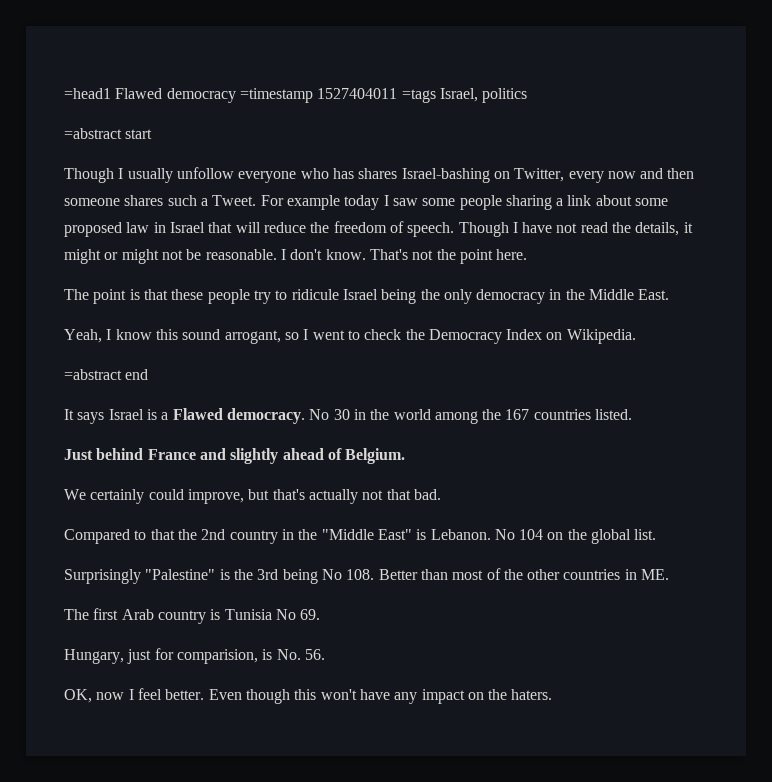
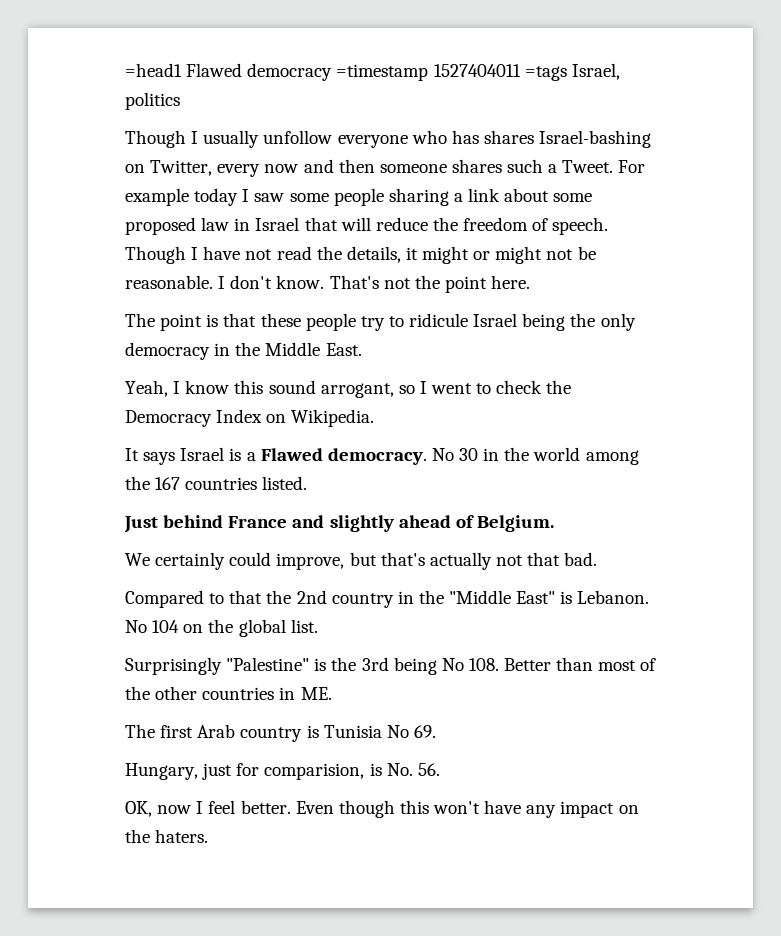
- =abstract start
- =abstract end

